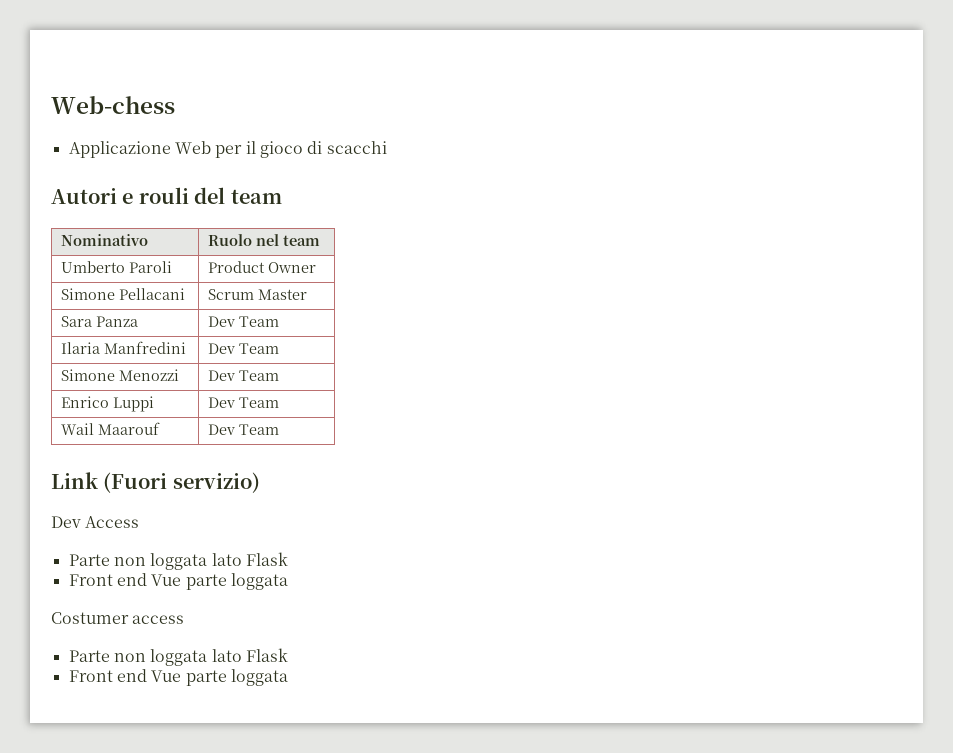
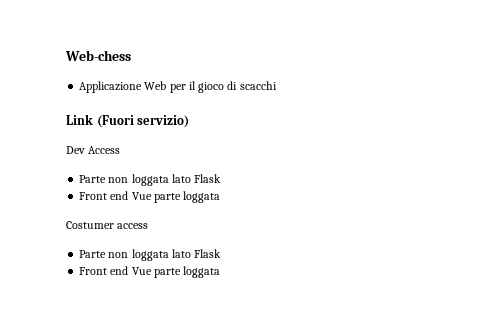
- Autori e rouli del team
- Nominativo | Ruolo nel team
- Umberto Paroli | Product Owner
- Simone Pellacani | Scrum Master
- Sara Panza | Dev Team
- Ilaria Manfredini | Dev Team
- Simone Menozzi | Dev Team
- Enrico Luppi | Dev Team
- Wail Maarouf | Dev Team

